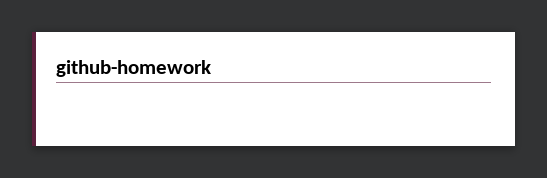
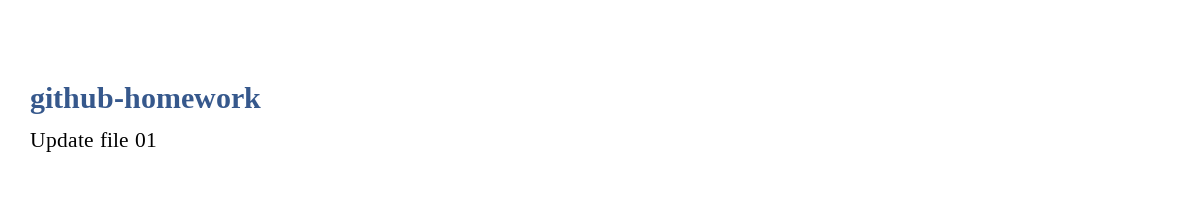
+ Update file 01

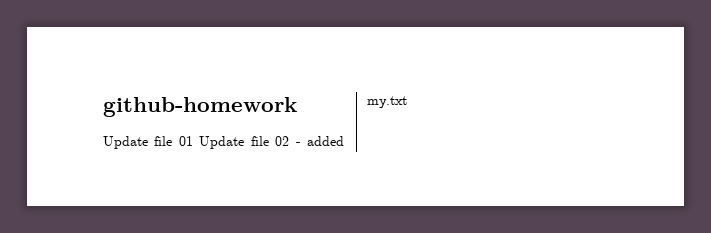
- Update file 01
+ Update file 01 Update file 02 - added my.txt

